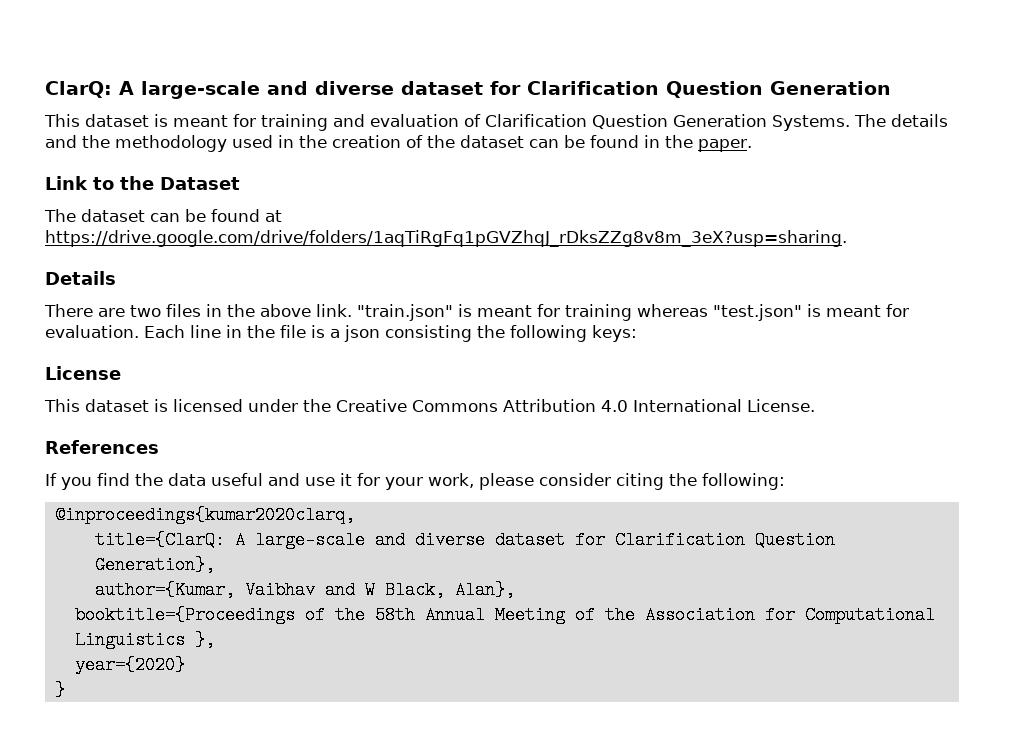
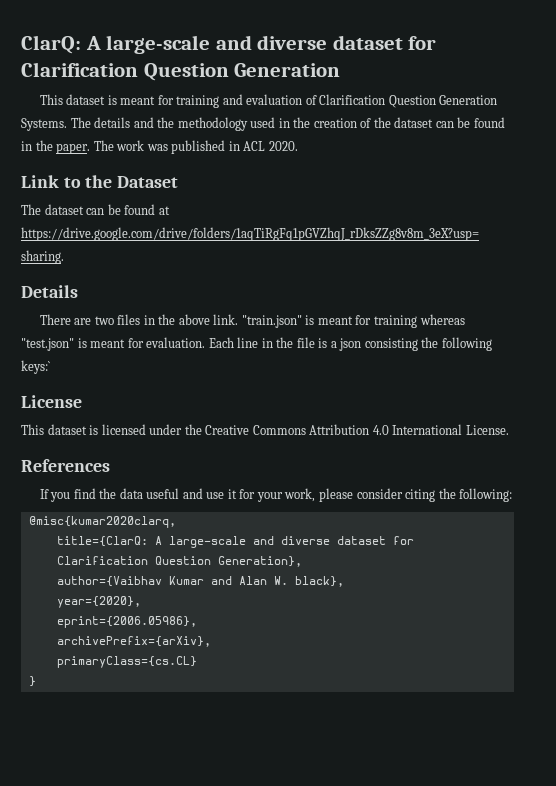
+ The work was published in ACL 2020.
- Each line in the file is a json consisting the following keys:
+ Each line in the file is a json consisting the following keys:`
- @inproceedings{kumar2020clarq,
+ @misc{kumar2020clarq,
- author={Kumar, Vaibhav and W Black, Alan},
- booktitle={Proceedings of the 58th Annual Meeting of the Association for Computational Linguistics },
- year={2020}
+ author={Vaibhav Kumar and Alan W. black},
+ year={2020},
+ eprint={2006.05986},
+ archivePrefix={arXiv},
+ primaryClass={cs.CL}

